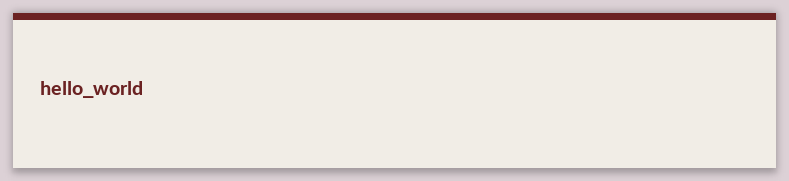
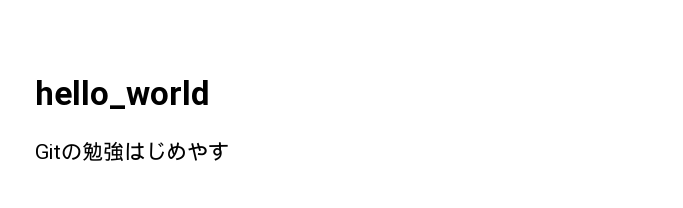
+ Gitの勉強はじめやす

